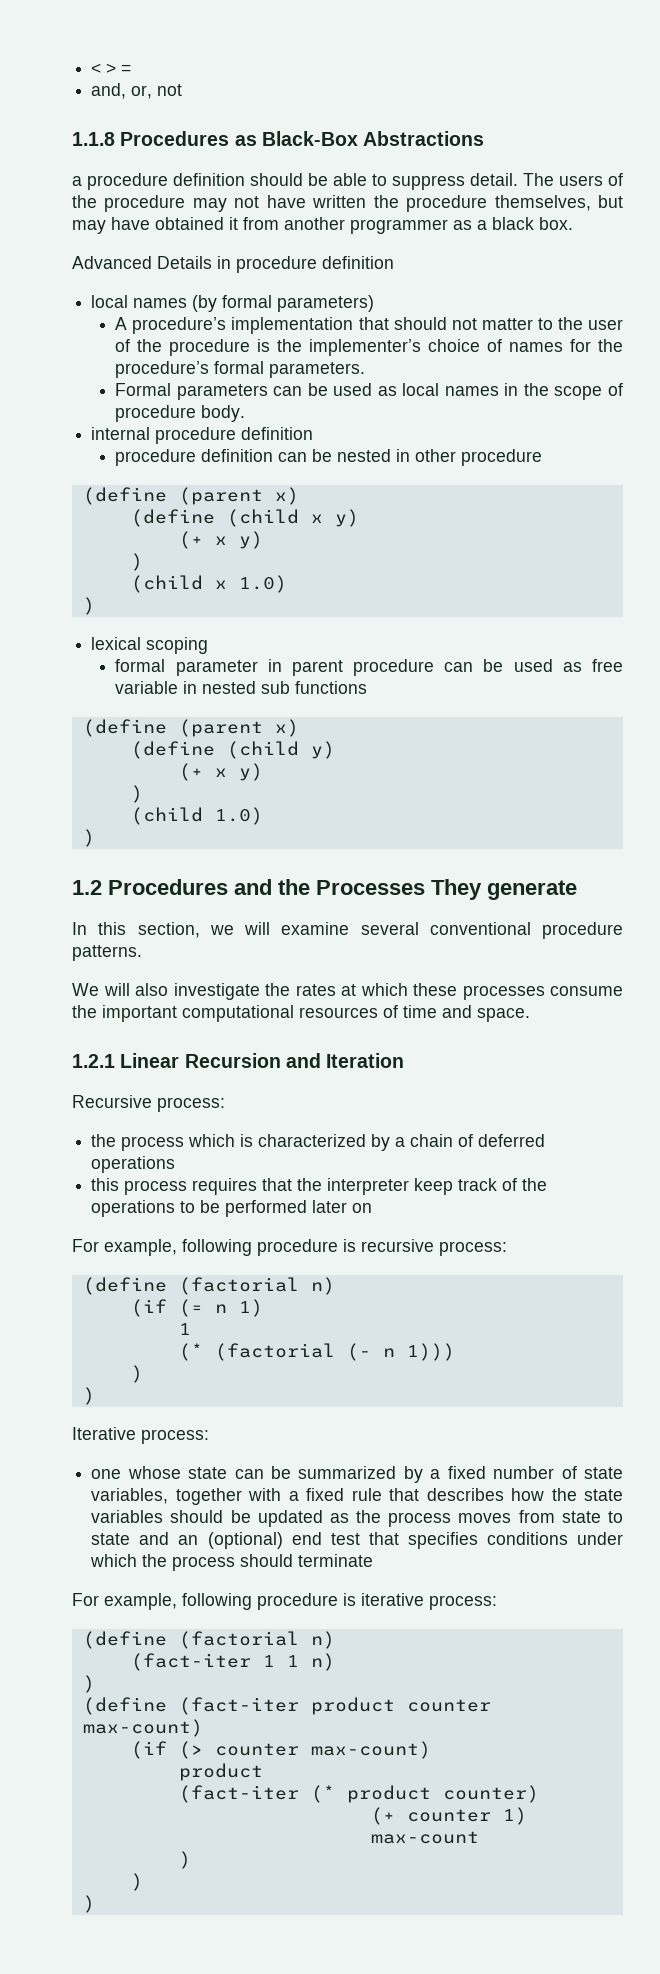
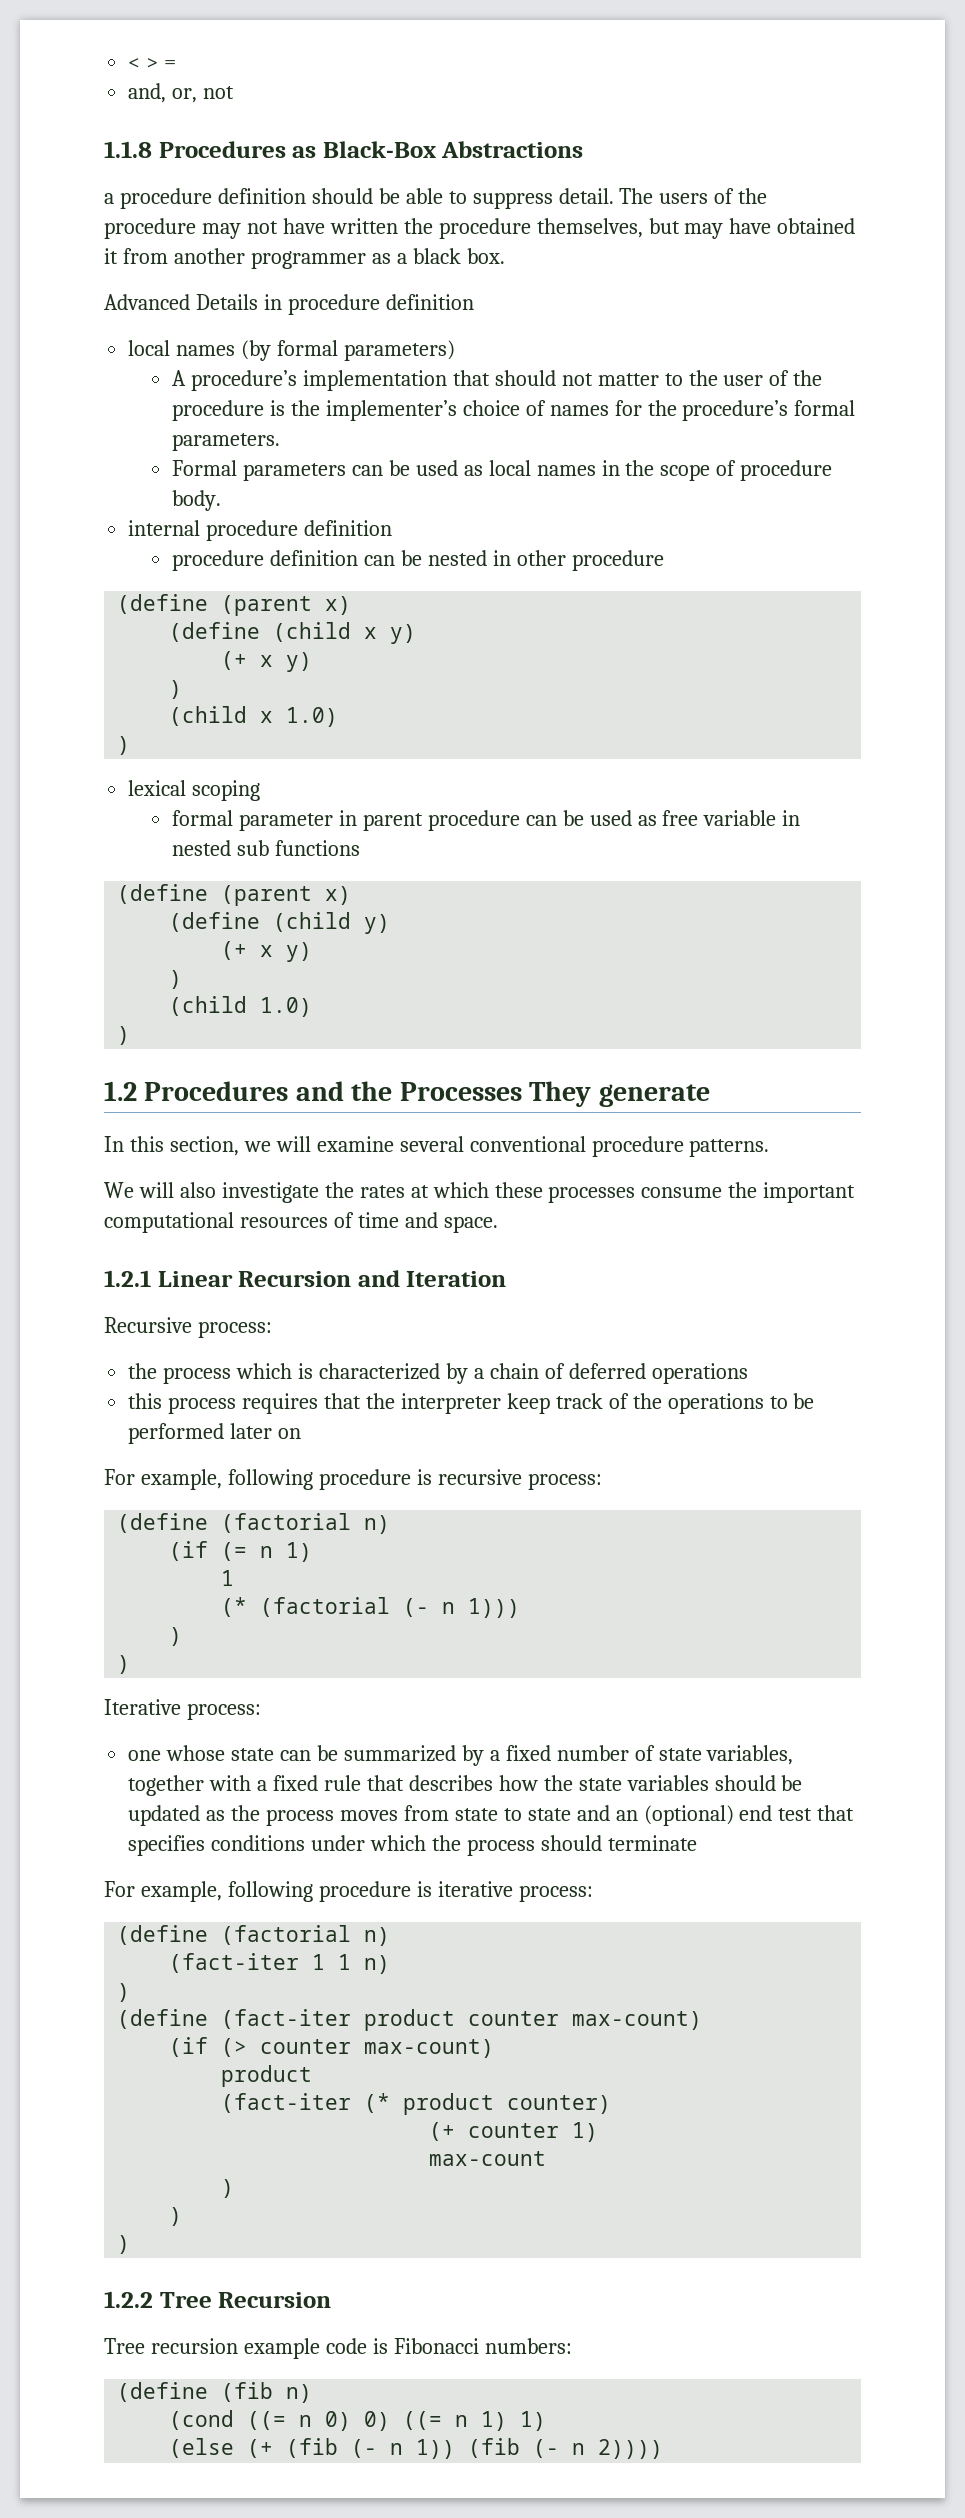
+ 1.2.2 Tree Recursion
+ Tree recursion example code is Fibonacci numbers:
+ (define (fib n)
+ (cond ((= n 0) 0) ((= n 1) 1)
+ (else (+ (fib (- n 1)) (fib (- n 2))))

